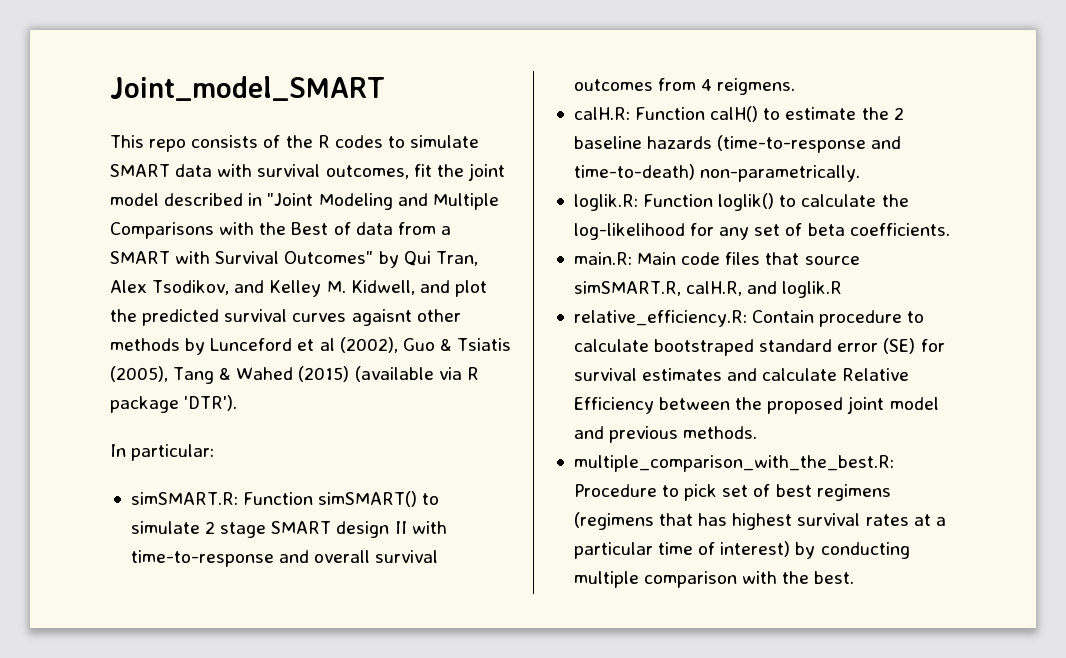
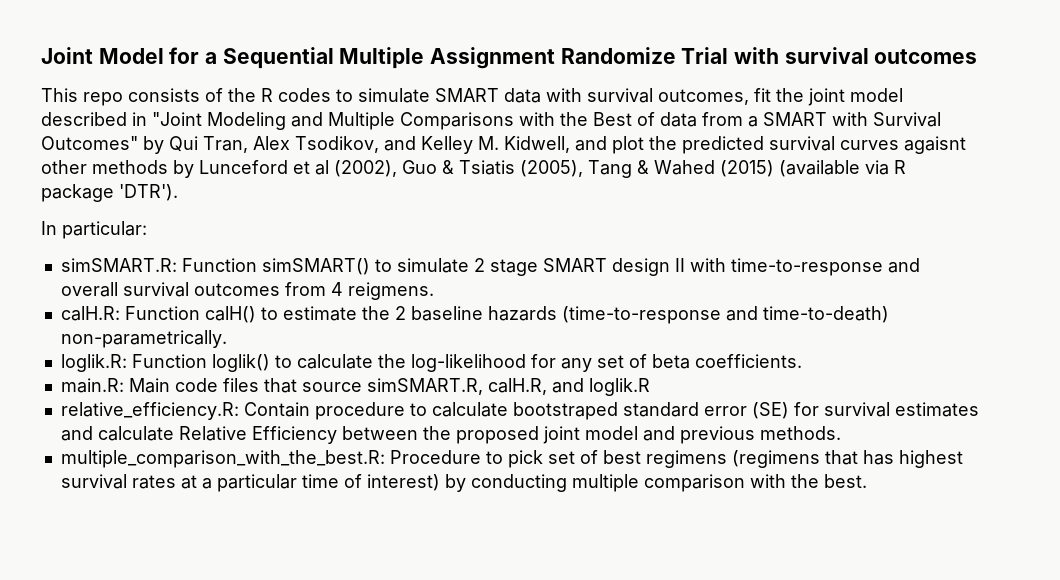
- Joint_model_SMART
+ Joint Model for a Sequential Multiple Assignment Randomize Trial with survival outcomes

